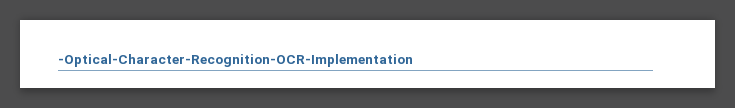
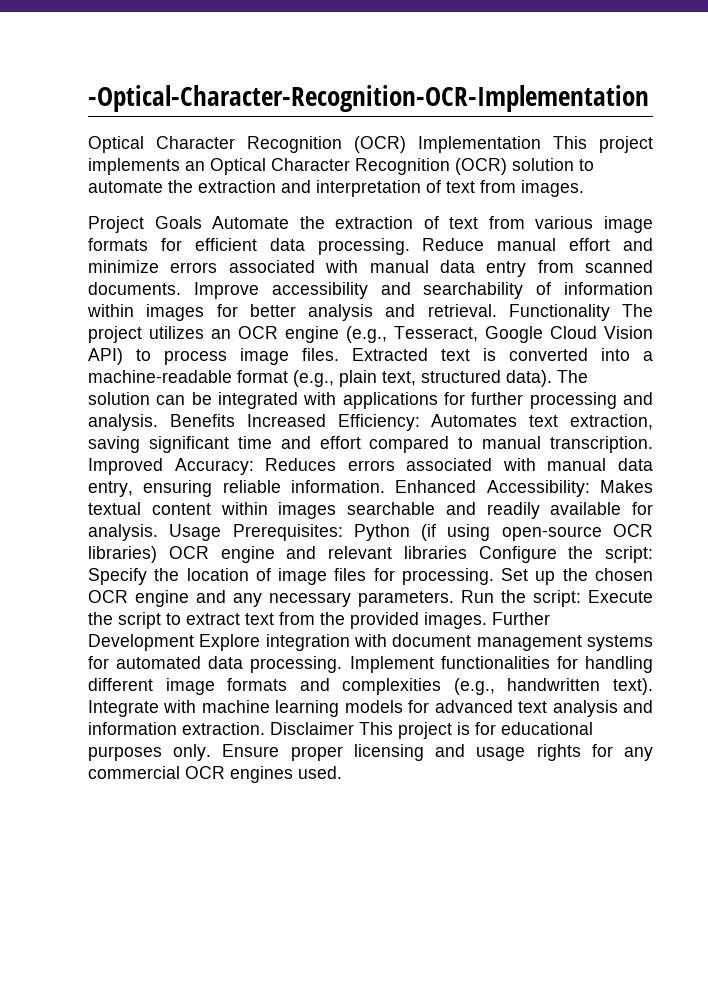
+ Optical Character Recognition (OCR) Implementation This project implements an Optical Character Recognition (OCR) solution to automate the extraction and interpretation of text from images.
+ Project Goals Automate the extraction of text from various image formats for efficient data processing. Reduce manual effort and minimize errors associated with manual data entry from scanned documents. Improve accessibility and searchability of information within images for better analysis and retrieval. Functionality The project utilizes an OCR engine (e.g., Tesseract, Google Cloud Vision API) to process image files. Extracted text is converted into a machine-readable format (e.g., plain text, structured data). The solution can be integrated with applications for further processing and analysis. Benefits Increased Efficiency: Automates text extraction, saving significant time and effort compared to manual transcription. Improved Accuracy: Reduces errors associated with manual data entry, ensuring reliable information. Enhanced Accessibility: Makes textual content within images searchable and readily available for analysis. Usage Prerequisites: Python (if using open-source OCR libraries) OCR engine and relevant libraries Configure the script: Specify the location of image files for processing. Set up the chosen OCR engine and any necessary parameters. Run the script: Execute the script to extract text from the provided images. Further Development Explore integration with document management systems for automated data processing. Implement functionalities for handling different image formats and complexities (e.g., handwritten text). Integrate with machine learning models for advanced text analysis and information extraction. Disclaimer This project is for educational purposes only. Ensure proper licensing and usage rights for any commercial OCR engines used.

